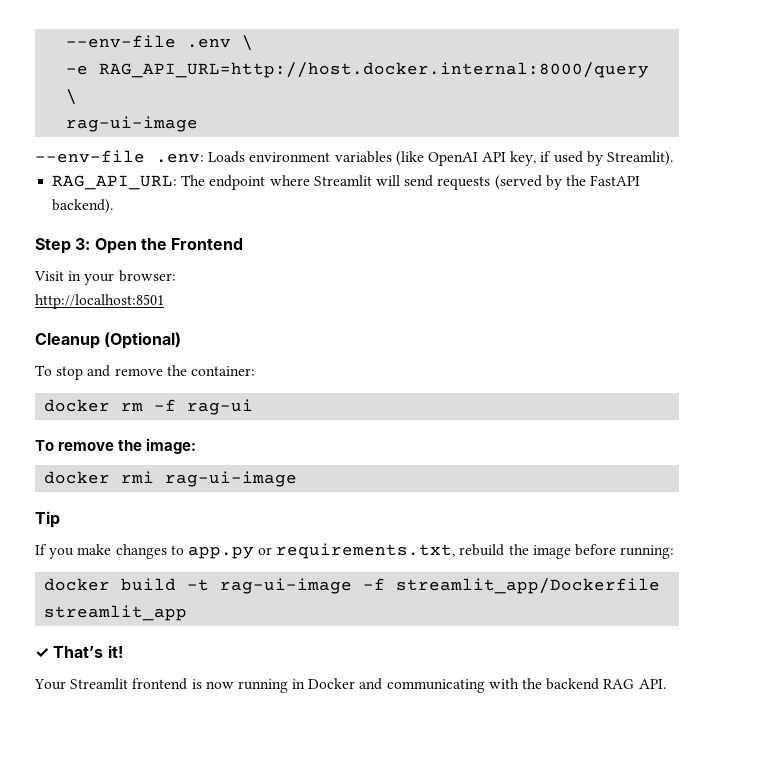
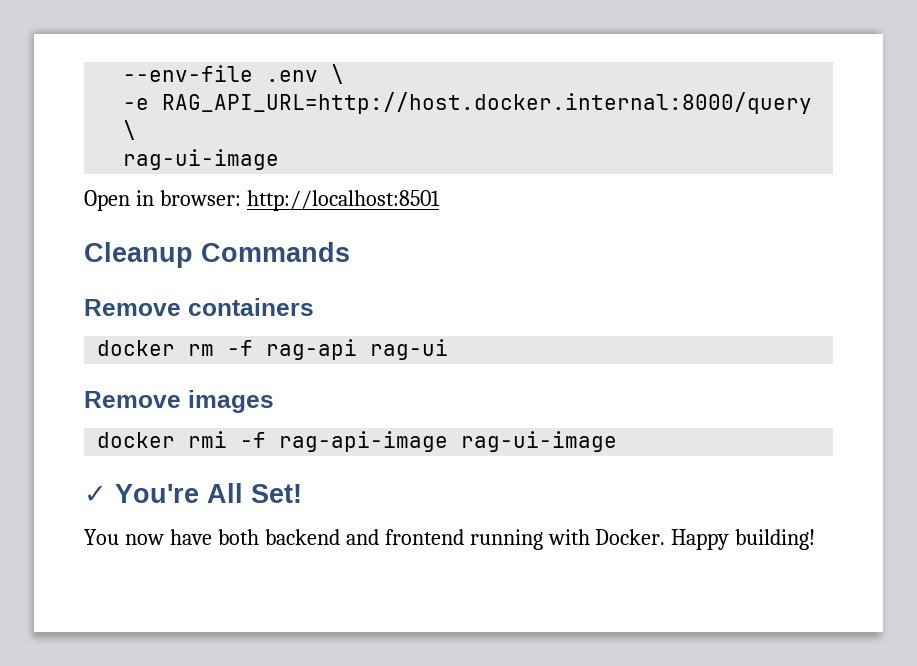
- --env-file .env: Loads environment variables (like OpenAI API key, if used by Streamlit).
- RAG_API_URL: The endpoint where Streamlit will send requests (served by the FastAPI backend).
- Step 3: Open the Frontend
- Visit in your browser:
- http://localhost:8501
+ Open in browser: http://localhost:8501
- Cleanup (Optional)
- To stop and remove the container:
+ Cleanup Commands
+ Remove containers
- docker rm -f rag-ui
+ docker rm -f rag-api rag-ui
- To remove the image:
+ Remove images
- docker rmi rag-ui-image
- Tip
- If you make changes to app.py or requirements.txt, rebuild the image before running:
- docker build -t rag-ui-image -f streamlit_app/Dockerfile streamlit_app
- ✓ That’s it!
- Your Streamlit frontend is now running in Docker and communicating with the backend RAG API.
+ docker rmi -f rag-api-image rag-ui-image
+ ✓ You're All Set!
+ You now have both backend and frontend running with Docker. Happy building!

